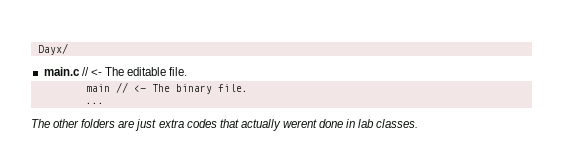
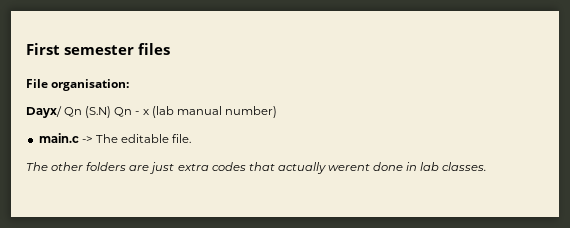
- Dayx/
+ First semester files
+ File organisation:
+ Dayx/ Qn (S.N) Qn - x (lab manual number)
- main.c // <- The editable file.
+ main.c -> The editable file.
- main // <- The binary file.
- ...

